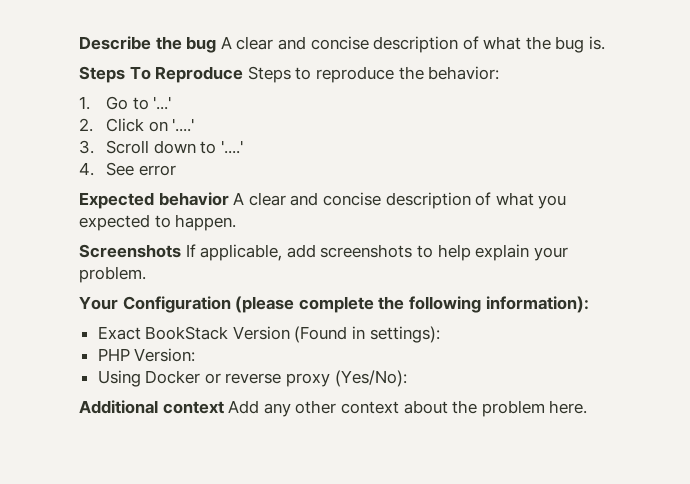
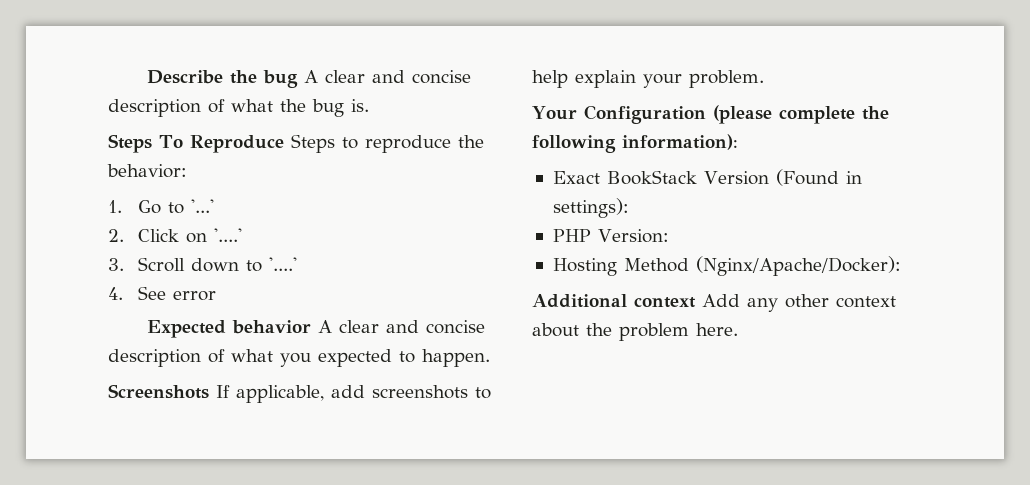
- Using Docker or reverse proxy (Yes/No):
+ Hosting Method (Nginx/Apache/Docker):

